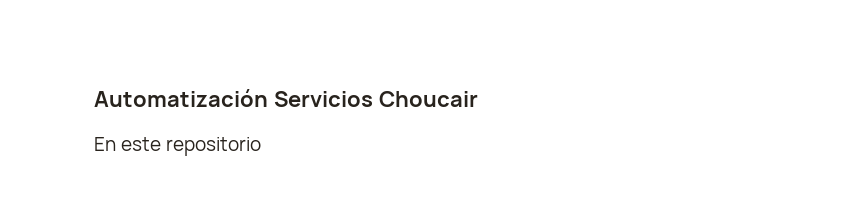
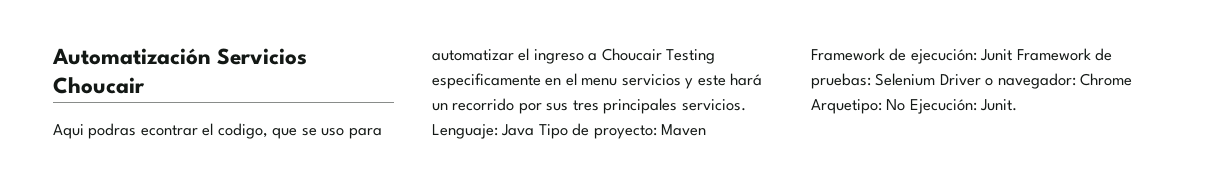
- En este repositorio
+ Aqui podras econtrar el codigo, que se uso para automatizar el ingreso a Choucair Testing especificamente en el menu servicios y este hará un recorrido por sus tres principales servicios. Lenguaje: Java Tipo de proyecto: Maven Framework de ejecución: Junit Framework de pruebas: Selenium Driver o navegador: Chrome Arquetipo: No Ejecución: Junit.

